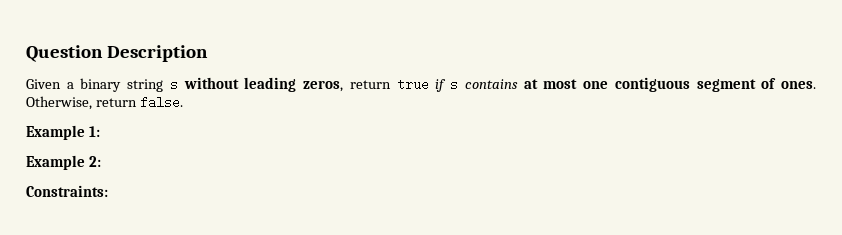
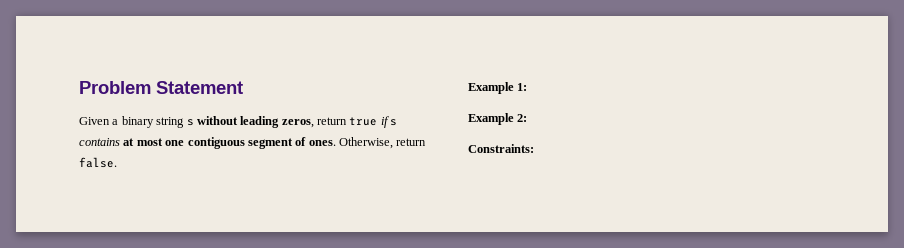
- Question Description
+ Problem Statement

